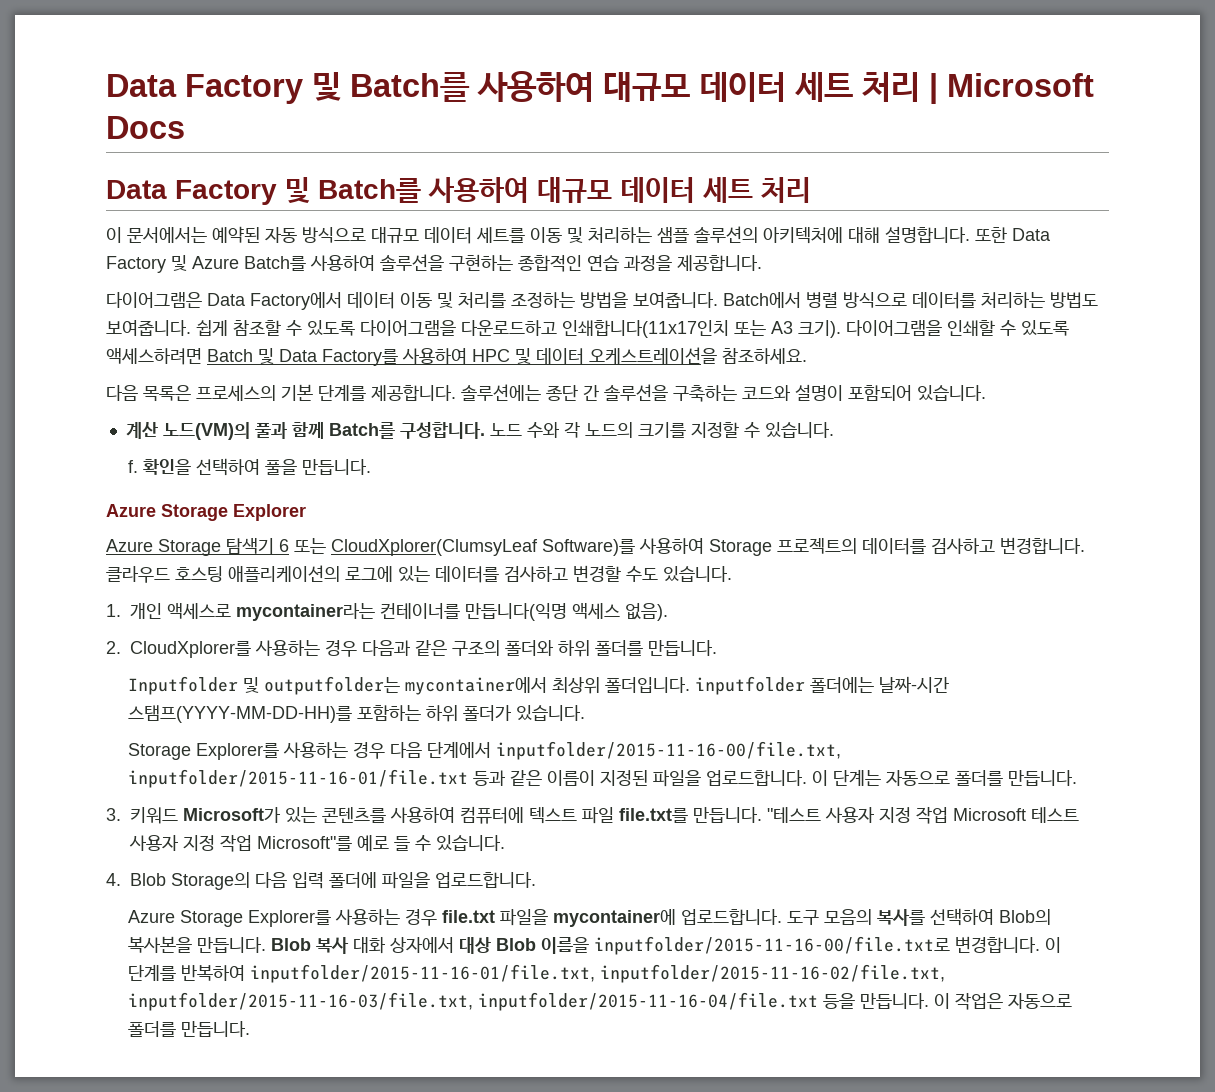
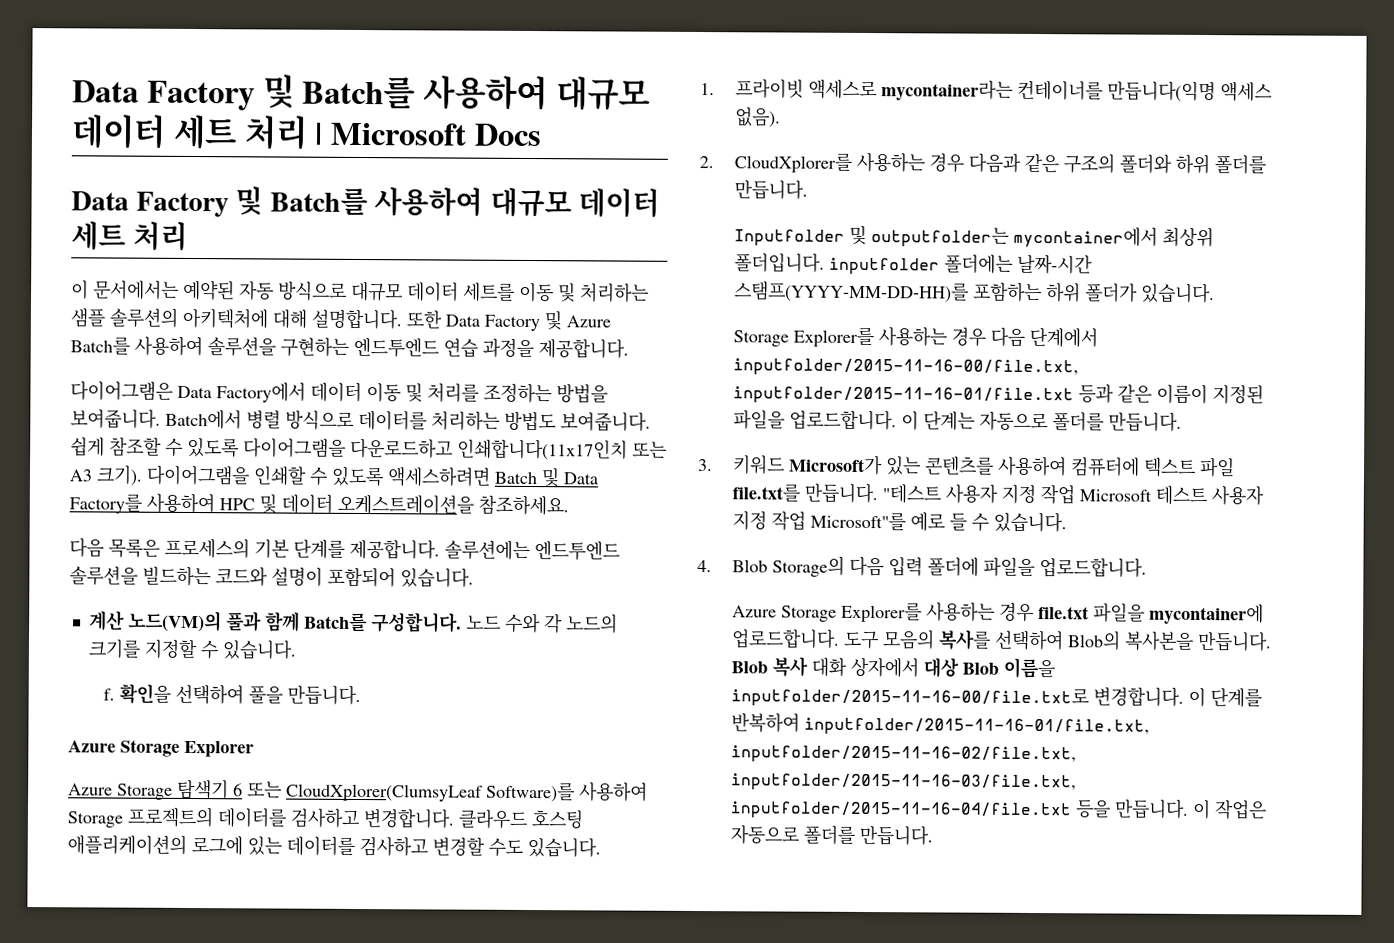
- 또한 Data Factory 및 Azure Batch를 사용하여 솔루션을 구현하는 종합적인 연습 과정을 제공합니다.
+ 또한 Data Factory 및 Azure Batch를 사용하여 솔루션을 구현하는 엔드투엔드 연습 과정을 제공합니다.
- 솔루션에는 종단 간 솔루션을 구축하는 코드와 설명이 포함되어 있습니다.
+ 솔루션에는 엔드투엔드 솔루션을 빌드하는 코드와 설명이 포함되어 있습니다.
- 1. 개인 액세스로 mycontainer라는 컨테이너를 만듭니다(익명 액세스 없음).
+ 1. 프라이빗 액세스로 mycontainer라는 컨테이너를 만듭니다(익명 액세스 없음).

